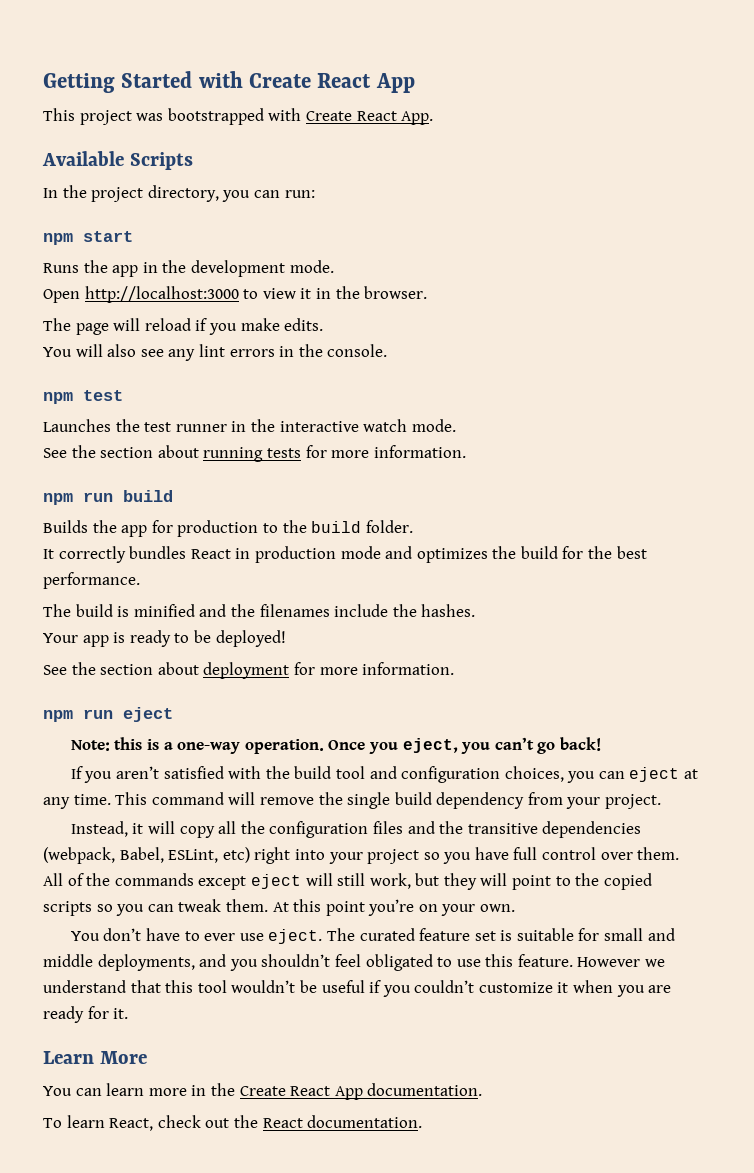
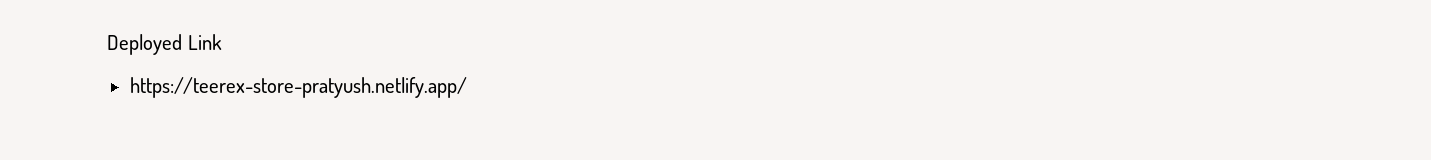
- Getting Started with Create React App
- This project was bootstrapped with Create React App.
- Available Scripts
- In the project directory, you can run:
- npm start
- Runs the app in the development mode.
- Open http://localhost:3000 to view it in the browser.
- The page will reload if you make edits.
- You will also see any lint errors in the console.
- npm test
- Launches the test runner in the interactive watch mode.
- See the section about running tests for more information.
- npm run build
- Builds the app for production to the build folder.
- It correctly bundles React in production mode and optimizes the build for the best performance.
- The build is minified and the filenames include the hashes.
- Your app is ready to be deployed!
- See the section about deployment for more information.
- npm run eject
- Note: this is a one-way operation. Once you eject, you can’t go back!
- If you aren’t satisfied with the build tool and configuration choices, you can eject at any time. This command will remove the single build dependency from your project.
- Instead, it will copy all the configuration files and the transitive dependencies (webpack, Babel, ESLint, etc) right into your project so you have full control over them. All of the commands except eject will still work, but they will point to the copied scripts so you can tweak them. At this point you’re on your own.
- You don’t have to ever use eject. The curated feature set is suitable for small and middle deployments, and you shouldn’t feel obligated to use this feature. However we understand that this tool wouldn’t be useful if you couldn’t customize it when you are ready for it.
- Learn More
- You can learn more in the Create React App documentation.
- To learn React, check out the React documentation.
+ Deployed Link
+ https://teerex-store-pratyush.netlify.app/

